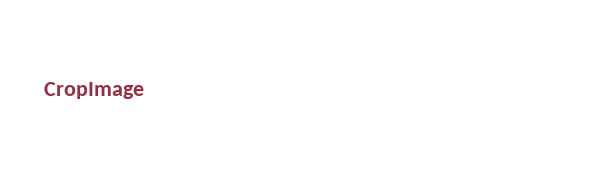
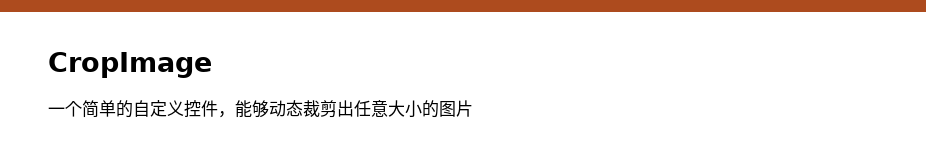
+ 一个简单的自定义控件，能够动态裁剪出任意大小的图片

